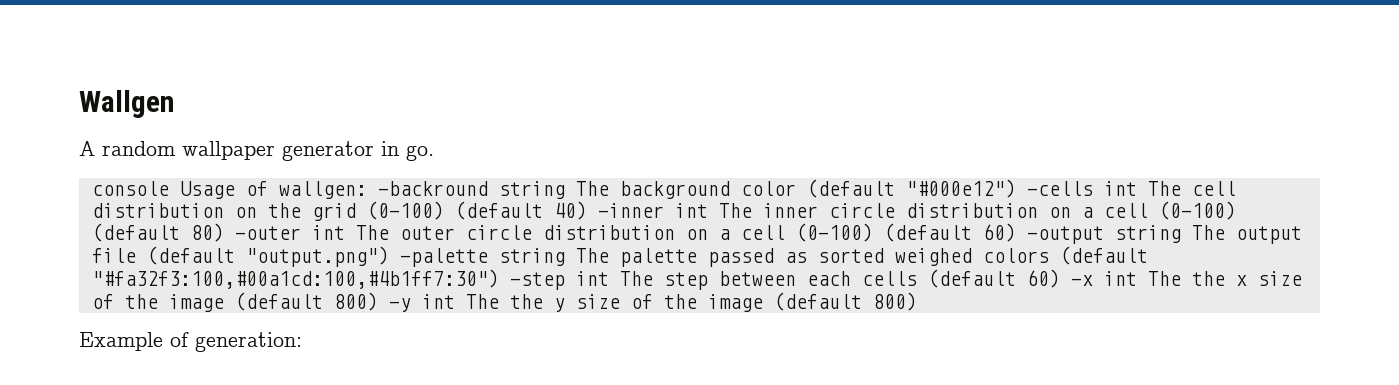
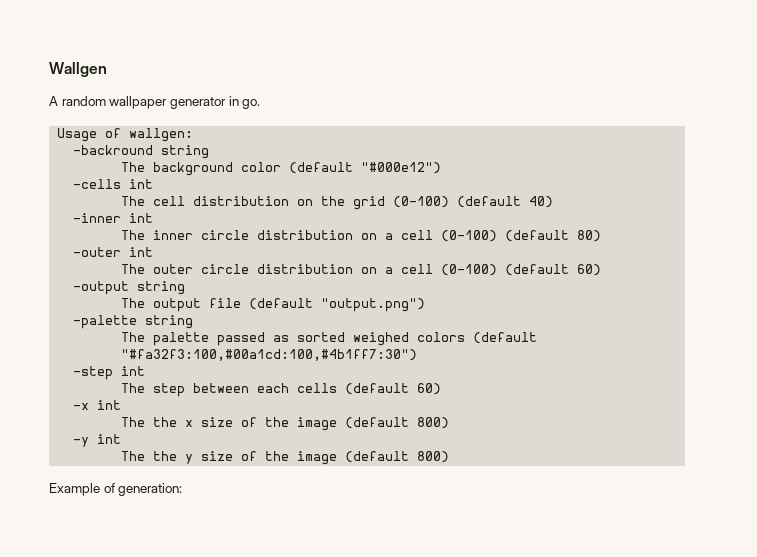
- console Usage of wallgen: -backround string The background color (default "#000e12") -cells int The cell distribution on the grid (0-100) (default 40) -inner int The inner circle distribution on a cell (0-100) (default 80) -outer int The outer circle distribution on a cell (0-100) (default 60) -output string The output file (default "output.png") -palette string The palette passed as sorted weighed colors (default "#fa32f3:100,#00a1cd:100,#4b1ff7:30") -step int The step between each cells (default 60) -x int The the x size of the image (default 800) -y int The the y size of the image (default 800)
+ Usage of wallgen:
+ -backround string
+ The background color (default "#000e12")
+ -cells int
+ The cell distribution on the grid (0-100) (default 40)
+ -inner int
+ The inner circle distribution on a cell (0-100) (default 80)
+ -outer int
+ The outer circle distribution on a cell (0-100) (default 60)
+ -output string
+ The output file (default "output.png")
+ -palette string
+ The palette passed as sorted weighed colors (default "#fa32f3:100,#00a1cd:100,#4b1ff7:30")
+ -step int
+ The step between each cells (default 60)
+ -x int
+ The the x size of the image (default 800)
+ -y int
+ The the y size of the image (default 800)

